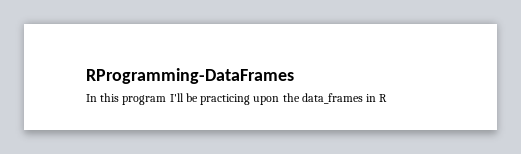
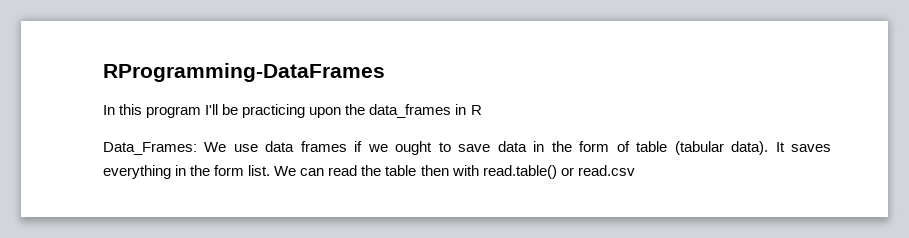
+ Data_Frames: We use data frames if we ought to save data in the form of table (tabular data). It saves everything in the form list. We can read the table then with read.table() or read.csv

